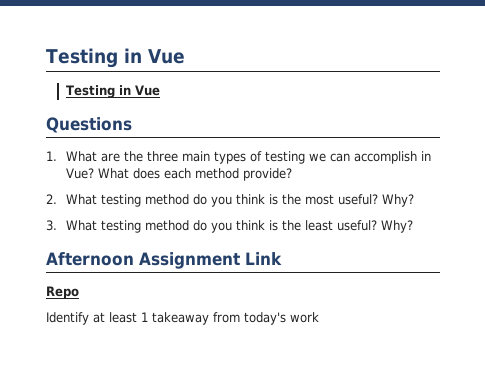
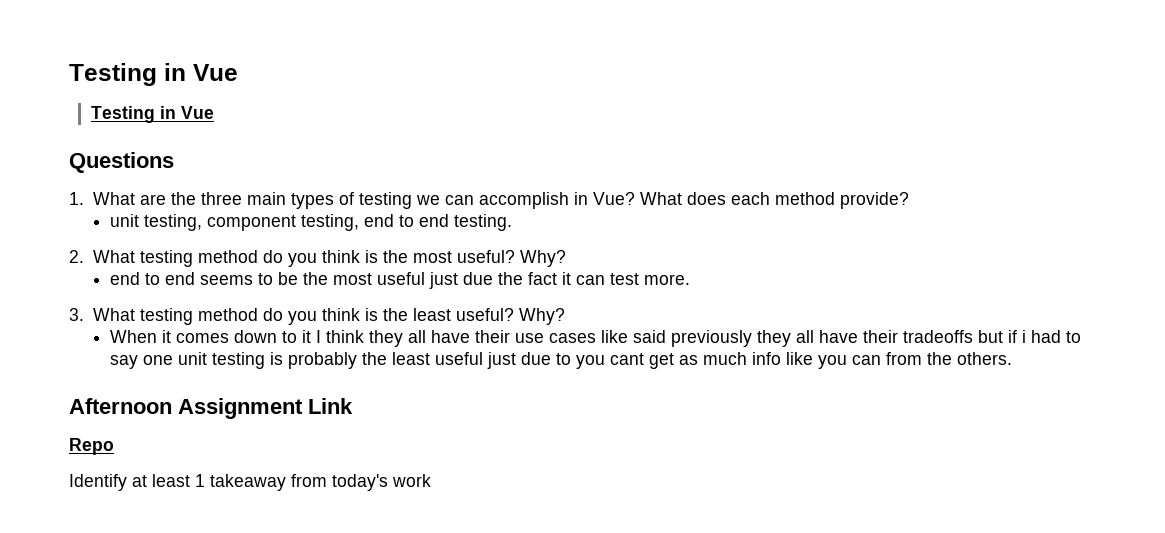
+ unit testing, component testing, end to end testing.
+ end to end seems to be the most useful just due the fact it can test more.
+ When it comes down to it I think they all have their use cases like said previously they all have their tradeoffs but if i had to say one unit testing is probably the least useful just due to you cant get as much info like you can from the others.

